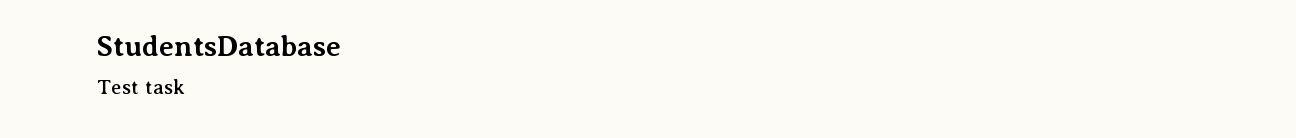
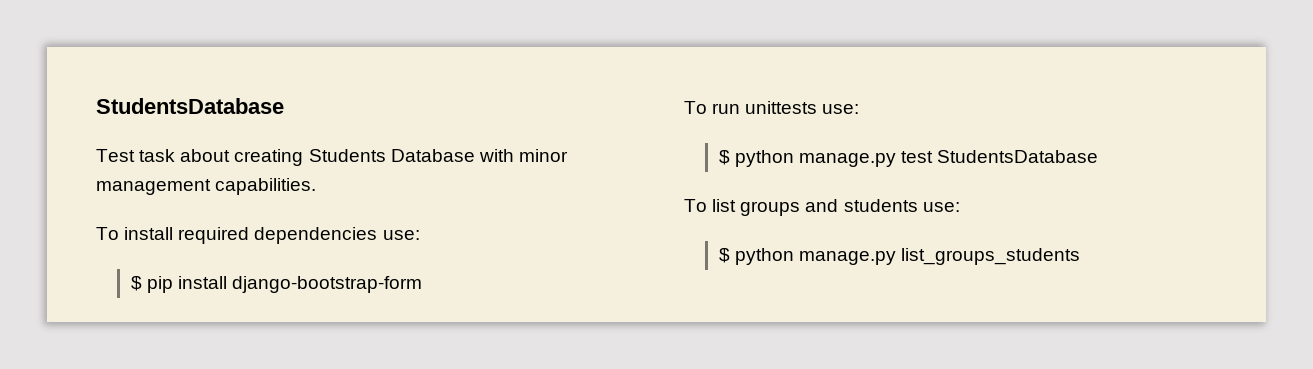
- Test task
+ Test task about creating Students Database with minor management capabilities.
+ To install required dependencies use:
+ $ pip install django-bootstrap-form
+ To run unittests use:
+ $ python manage.py test StudentsDatabase
+ To list groups and students use:
+ $ python manage.py list_groups_students

